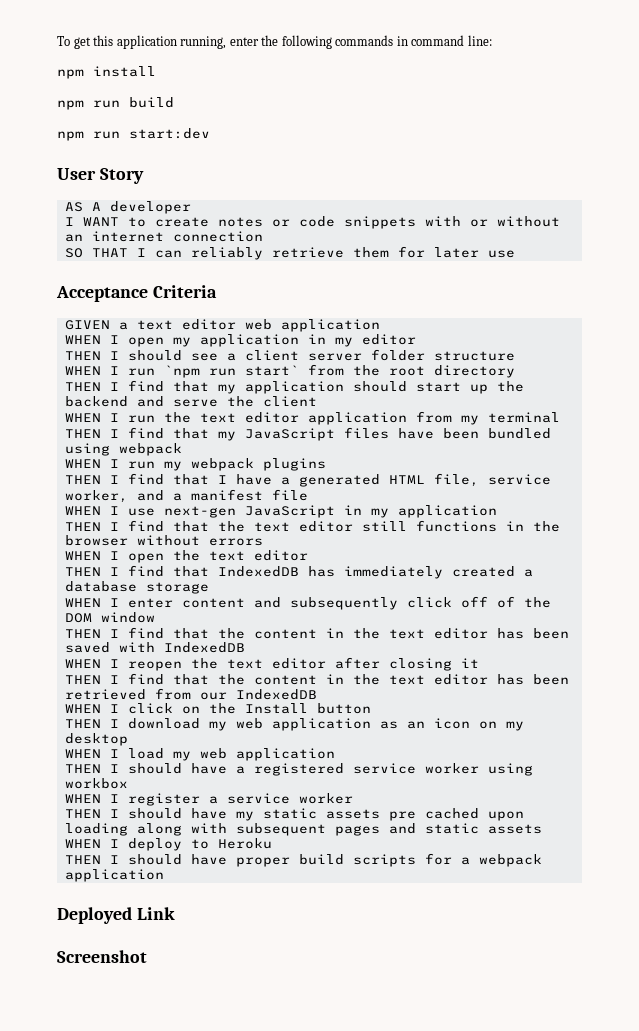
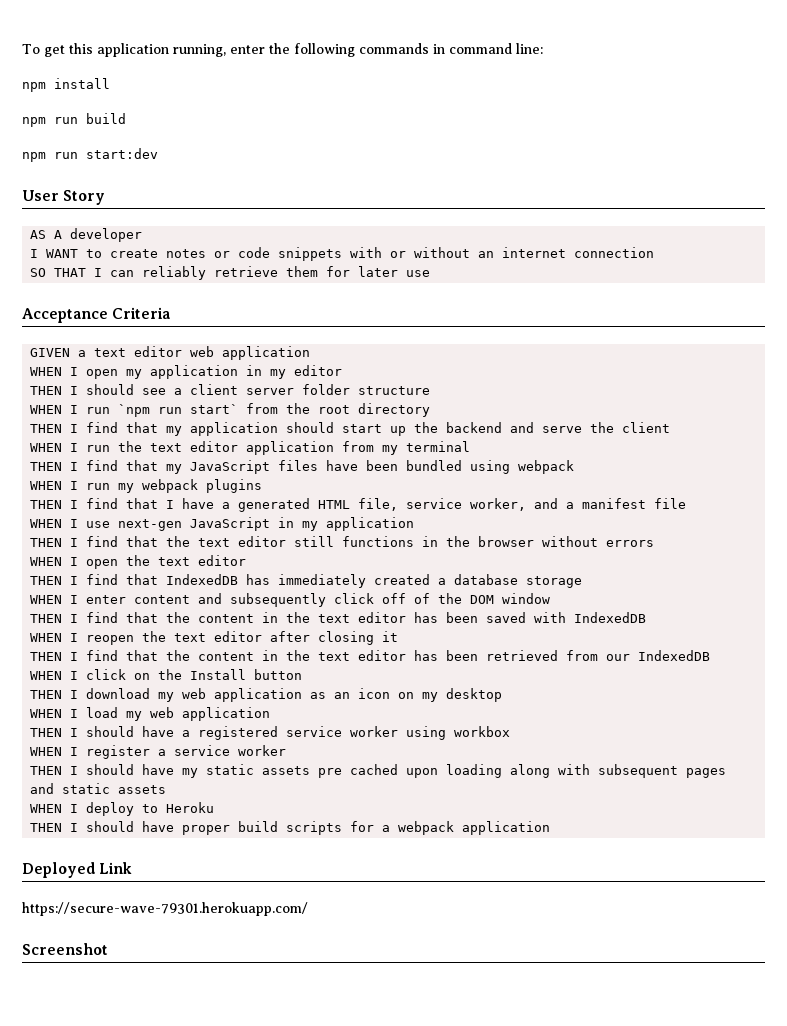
+ https://secure-wave-79301.herokuapp.com/

